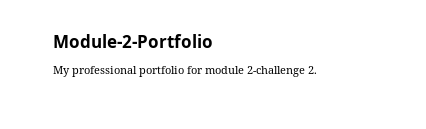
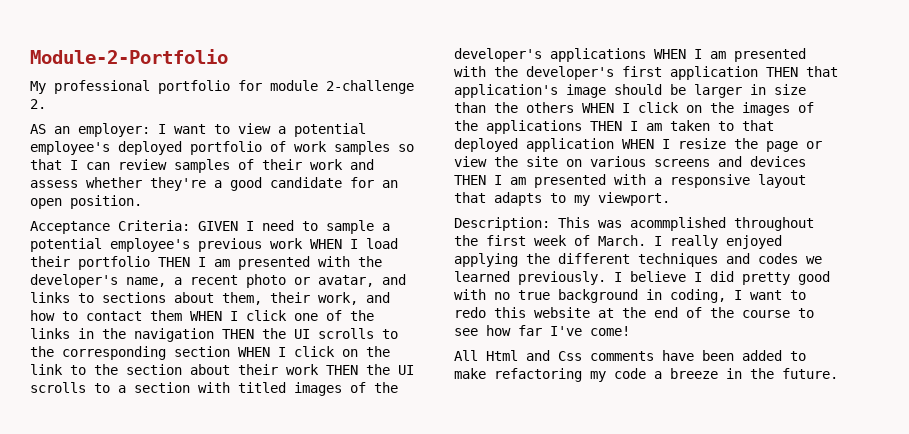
+ AS an employer: I want to view a potential employee's deployed portfolio of work samples so that I can review samples of their work and assess whether they're a good candidate for an open position.
+ Acceptance Criteria: GIVEN I need to sample a potential employee's previous work WHEN I load their portfolio THEN I am presented with the developer's name, a recent photo or avatar, and links to sections about them, their work, and how to contact them WHEN I click one of the links in the navigation THEN the UI scrolls to the corresponding section WHEN I click on the link to the section about their work THEN the UI scrolls to a section with titled images of the developer's applications WHEN I am presented with the developer's first application THEN that application's image should be larger in size than the others WHEN I click on the images of the applications THEN I am taken to that deployed application WHEN I resize the page or view the site on various screens and devices THEN I am presented with a responsive layout that adapts to my viewport.
+ Description: This was acommplished throughout the first week of March. I really enjoyed applying the different techniques and codes we learned previously. I believe I did pretty good with no true background in coding, I want to redo this website at the end of the course to see how far I've come!
+ All Html and Css comments have been added to make refactoring my code a breeze in the future.

